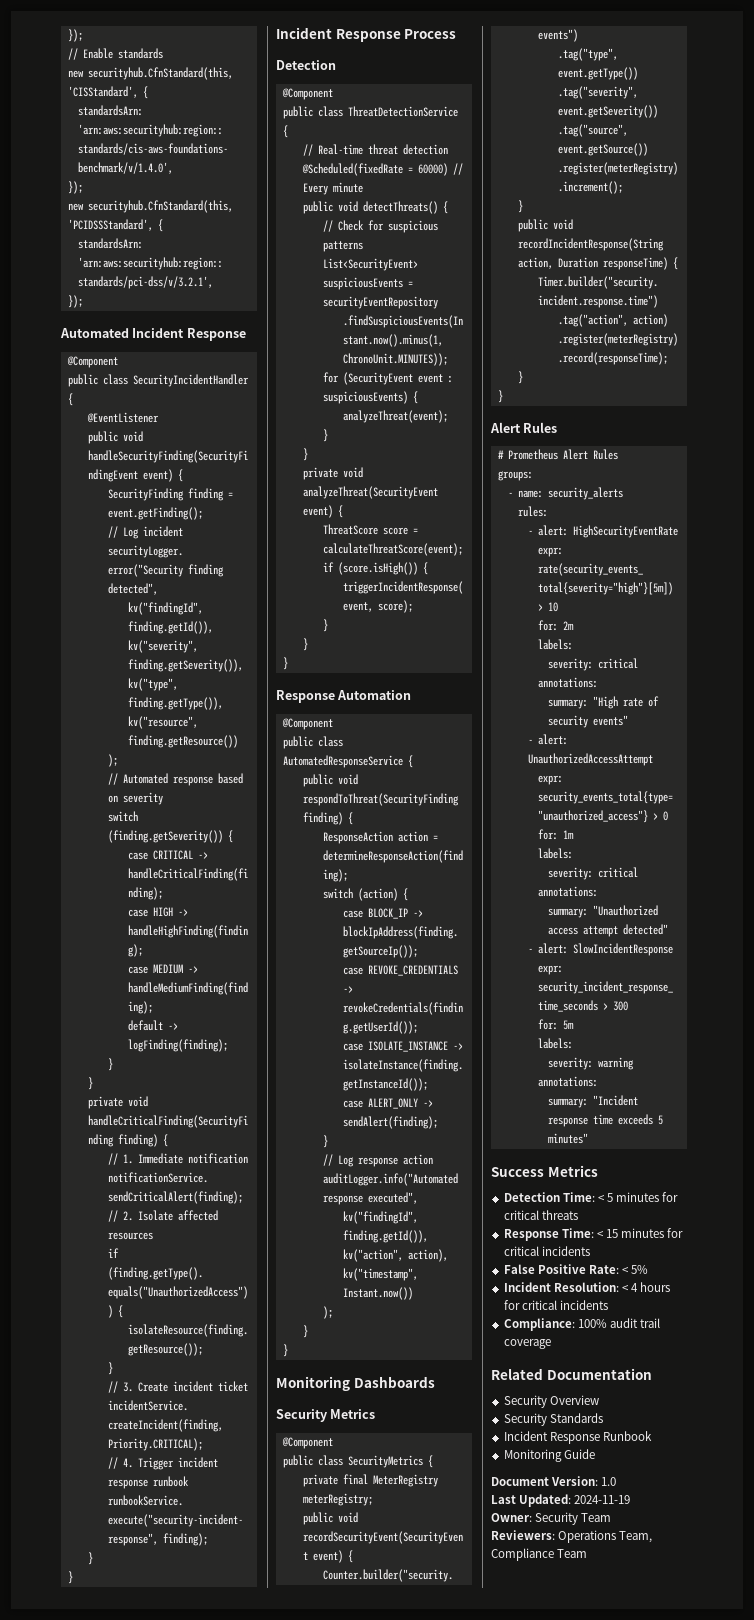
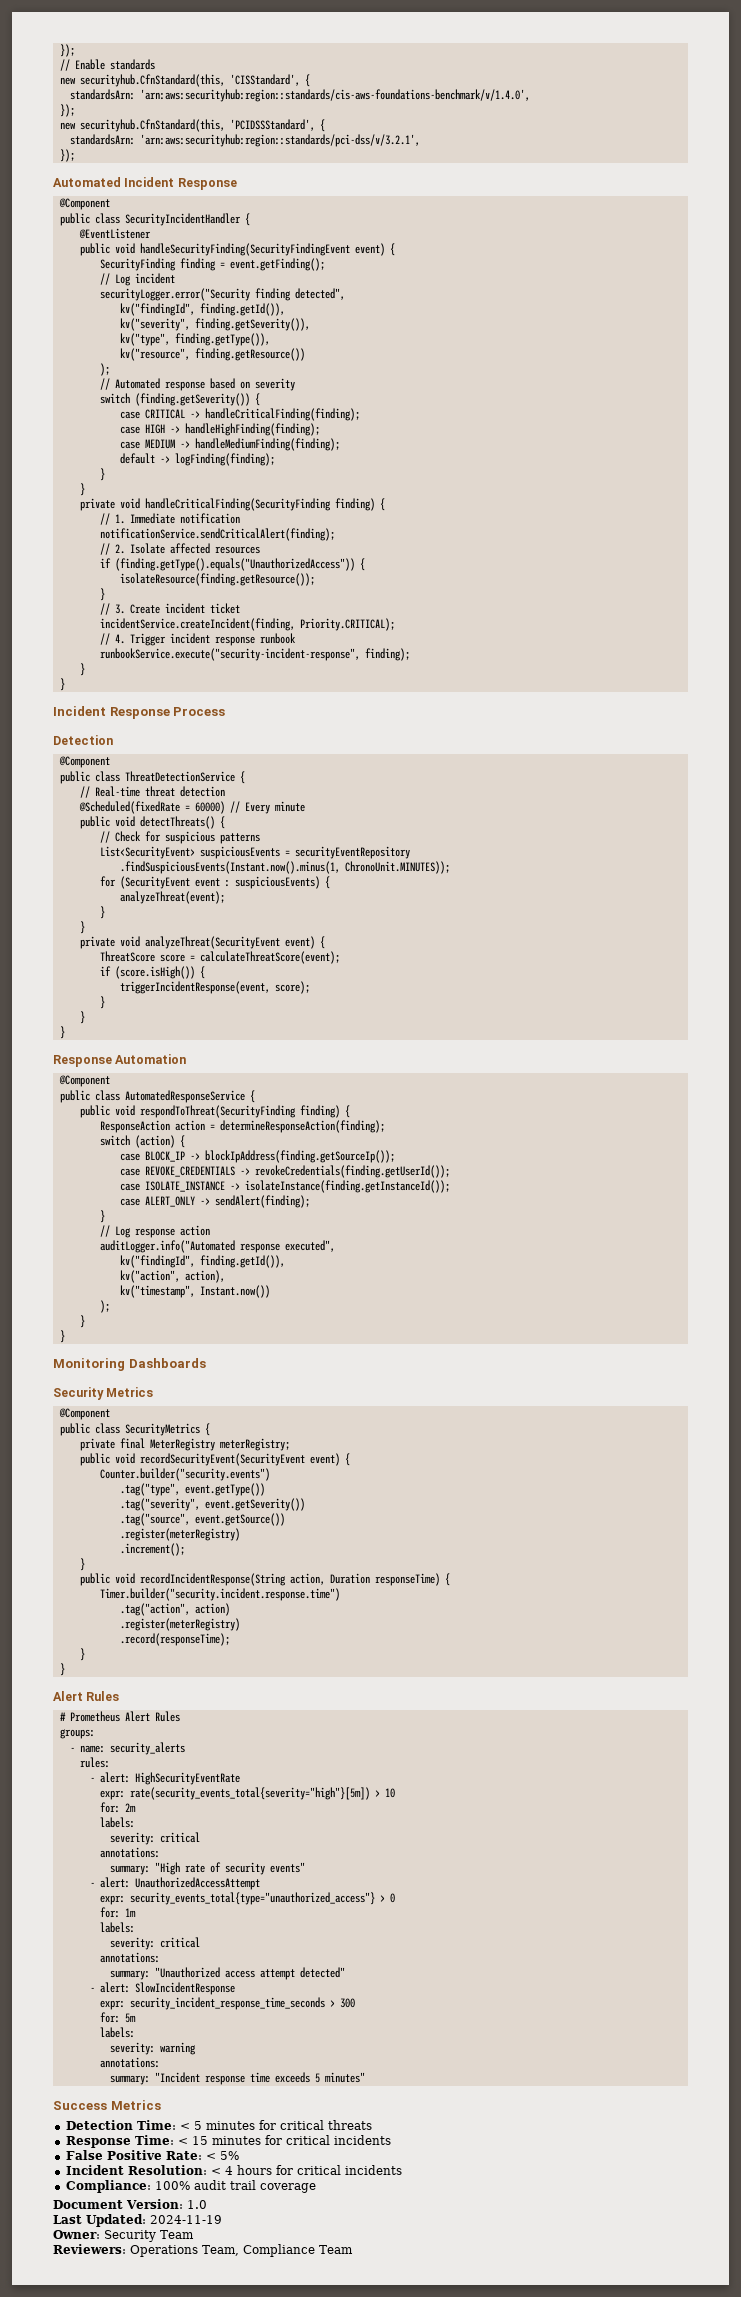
- Related Documentation
- Security Overview
- Security Standards
- Incident Response Runbook
- Monitoring Guide

